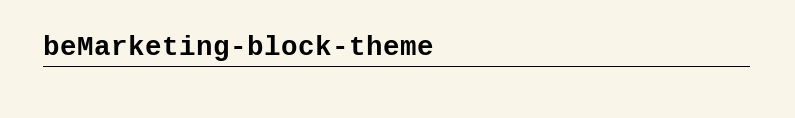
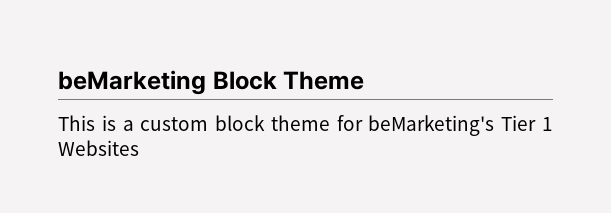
- beMarketing-block-theme
+ beMarketing Block Theme
+ This is a custom block theme for beMarketing's Tier 1 Websites

